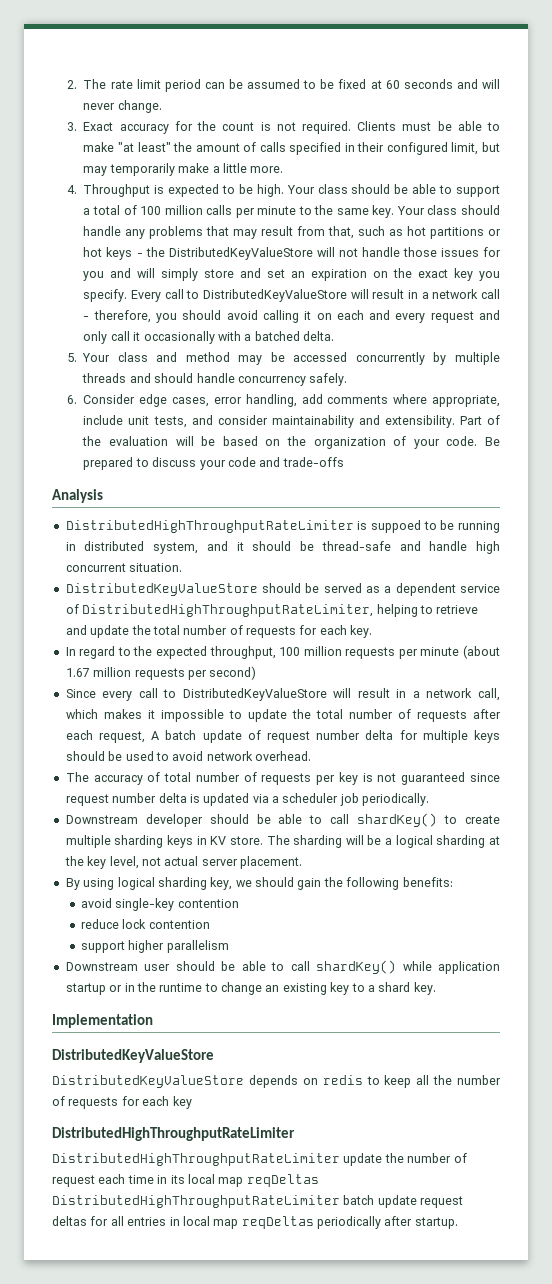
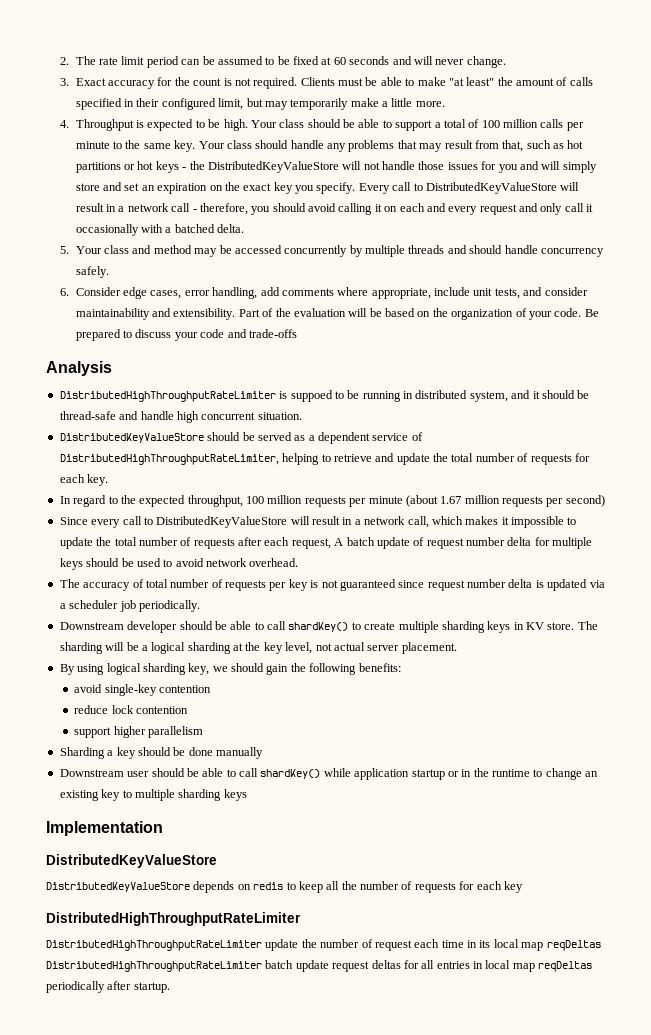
+ Sharding a key should be done manually
- Downstream user should be able to call shardKey() while application startup or in the runtime to change an existing key to a shard key.
+ Downstream user should be able to call shardKey() while application startup or in the runtime to change an existing key to multiple sharding keys

